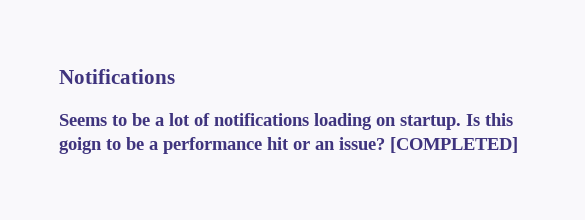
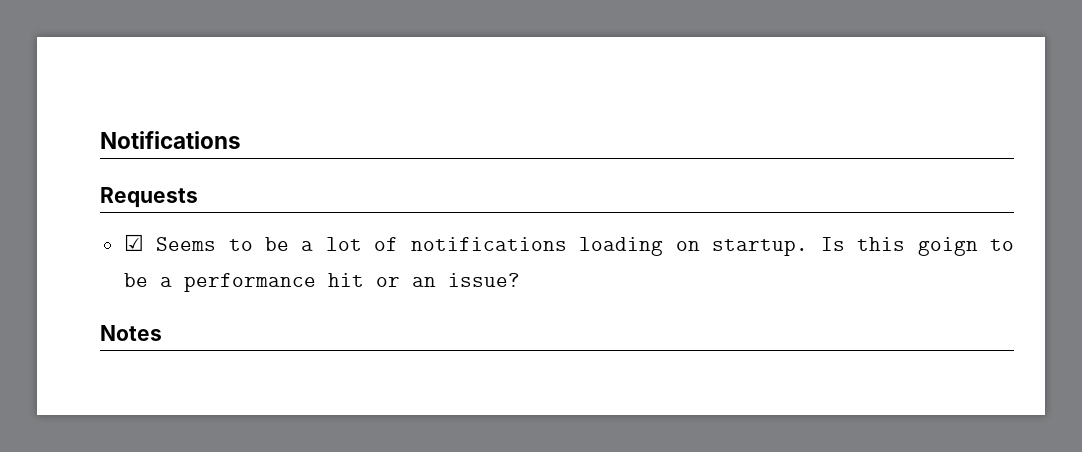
- Seems to be a lot of notifications loading on startup.
+ Requests
+ ☑ Seems to be a lot of notifications loading on startup.
- Is this goign to be a performance hit or an issue? [COMPLETED]
+ Is this goign to be a performance hit or an issue?
+ Notes

